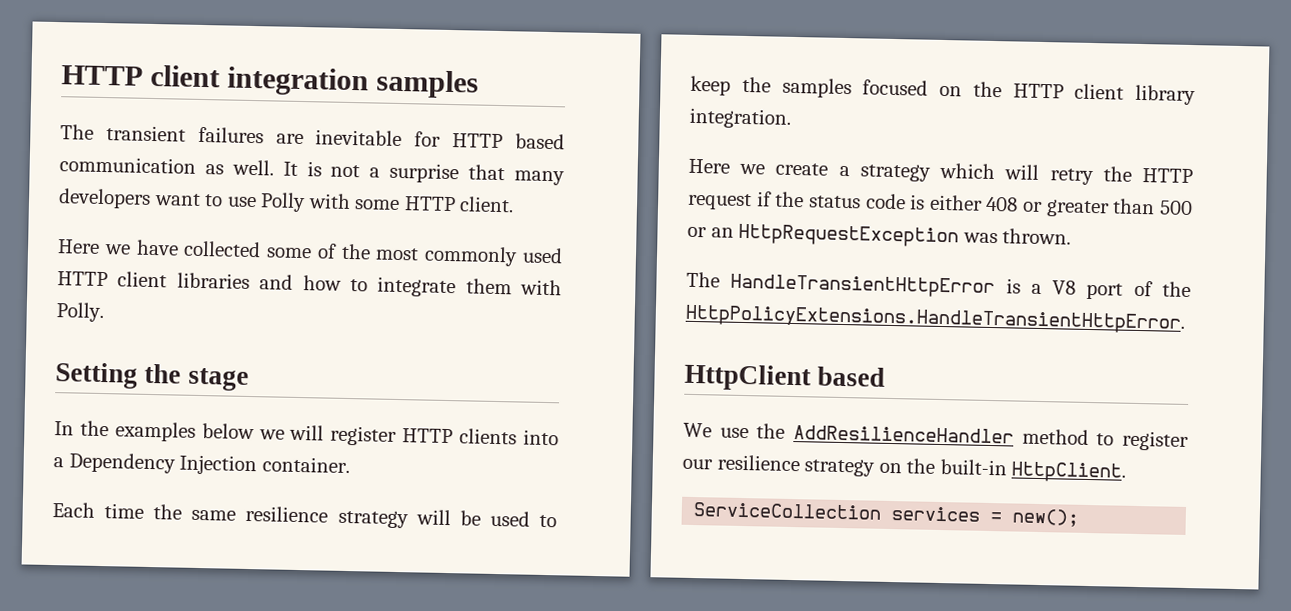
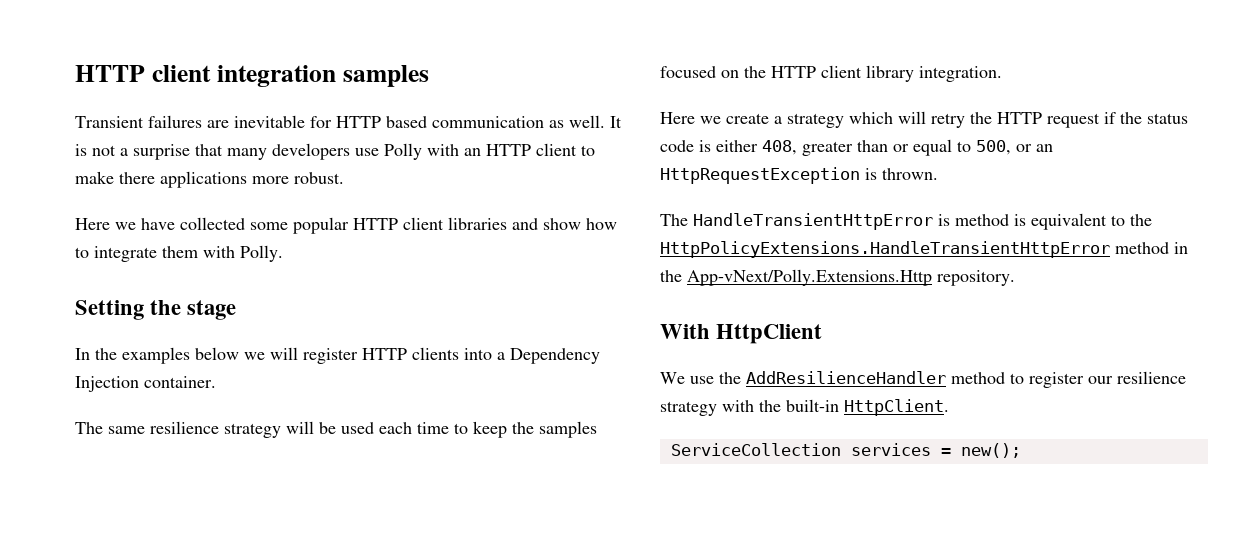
- The transient failures are inevitable for HTTP based communication as well.
+ Transient failures are inevitable for HTTP based communication as well.
- It is not a surprise that many developers want to use Polly with some HTTP client.
+ It is not a surprise that many developers use Polly with an HTTP client to make there applications more robust.
- Here we have collected some of the most commonly used HTTP client libraries and how to integrate them with Polly.
+ Here we have collected some popular HTTP client libraries and show how to integrate them with Polly.
- Each time the same resilience strategy will be used to keep the samples focused on the HTTP client library integration.
+ The same resilience strategy will be used each time to keep the samples focused on the HTTP client library integration.
- Here we create a strategy which will retry the HTTP request if the status code is either 408 or greater than 500 or an HttpRequestException was thrown.
+ Here we create a strategy which will retry the HTTP request if the status code is either 408, greater than or equal to 500, or an HttpRequestException is thrown.
- The HandleTransientHttpError is a V8 port of the HttpPolicyExtensions.HandleTransientHttpError.
- HttpClient based
+ The HandleTransientHttpError is method is equivalent to the HttpPolicyExtensions.HandleTransientHttpError method in the App-vNext/Polly.Extensions.Http repository.
+ With HttpClient
- We use the AddResilienceHandler method to register our resilience strategy on the built-in HttpClient.
+ We use the AddResilienceHandler method to register our resilience strategy with the built-in HttpClient.

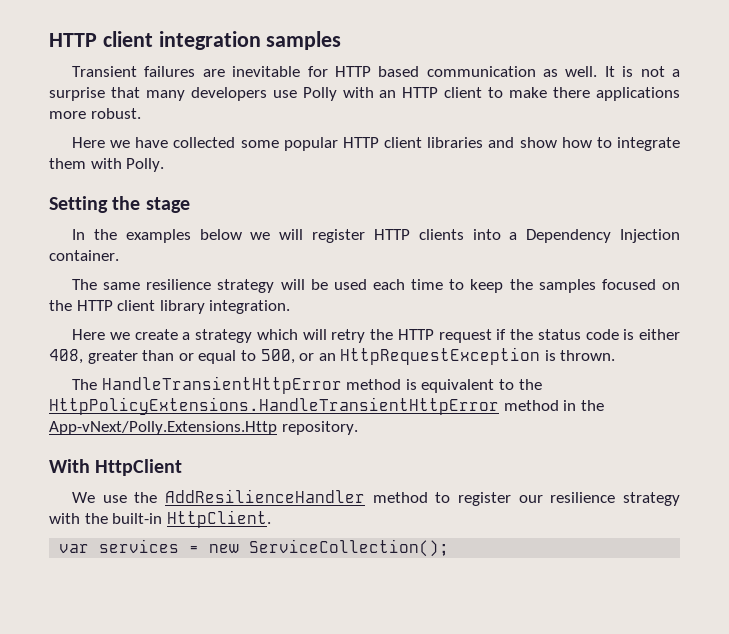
- The HandleTransientHttpError is method is equivalent to the HttpPolicyExtensions.HandleTransientHttpError method in the App-vNext/Polly.Extensions.Http repository.
+ The HandleTransientHttpError method is equivalent to the HttpPolicyExtensions.HandleTransientHttpError method in the App-vNext/Polly.Extensions.Http repository.
- ServiceCollection services = new();
+ var services = new ServiceCollection();

